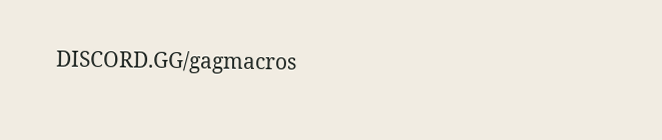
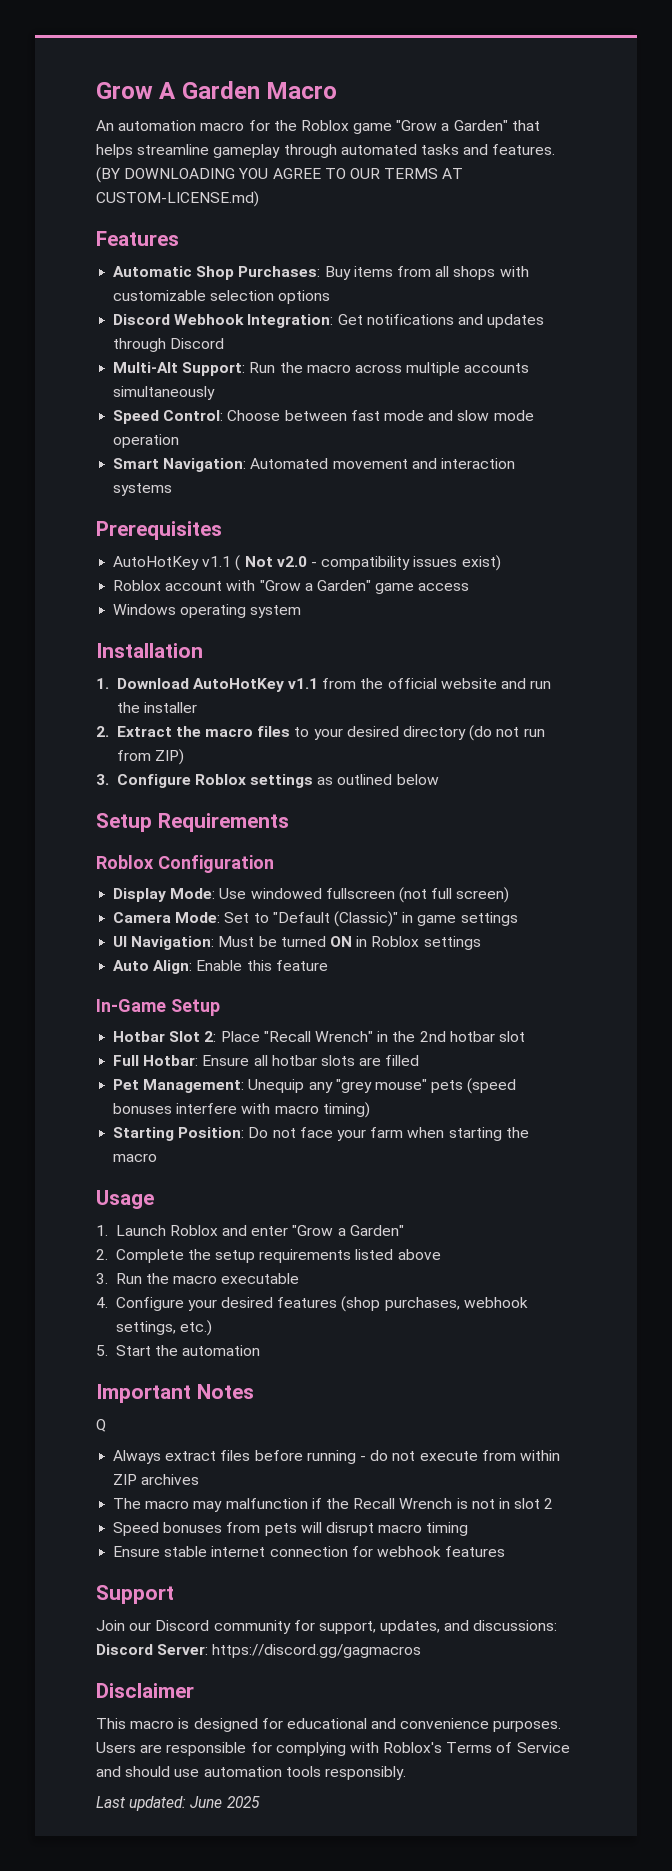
- DISCORD.GG/gagmacros
+ Grow A Garden Macro
+ An automation macro for the Roblox game "Grow a Garden" that helps streamline gameplay through automated tasks and features. (BY DOWNLOADING YOU AGREE TO OUR TERMS AT CUSTOM-LICENSE.md)
+ Features
+ Automatic Shop Purchases: Buy items from all shops with customizable selection options
+ Discord Webhook Integration: Get notifications and updates through Discord
+ Multi-Alt Support: Run the macro across multiple accounts simultaneously
+ Speed Control: Choose between fast mode and slow mode operation
+ Smart Navigation: Automated movement and interaction systems
+ Prerequisites
+ AutoHotKey v1.1 ( Not v2.0 - compatibility issues exist)
+ Roblox account with "Grow a Garden" game access
+ Windows operating system
+ Installation
+ 1. Download AutoHotKey v1.1 from the official website and run the installer
+ 2. Extract the macro files to your desired directory (do not run from ZIP)
+ 3. Configure Roblox settings as outlined below
+ Setup Requirements
+ Roblox Configuration
+ Display Mode: Use windowed fullscreen (not full screen)
+ Camera Mode: Set to "Default (Classic)" in game settings
+ UI Navigation: Must be turned ON in Roblox settings
+ Auto Align: Enable this feature
+ In-Game Setup
+ Hotbar Slot 2: Place "Recall Wrench" in the 2nd hotbar slot
+ Full Hotbar: Ensure all hotbar slots are filled
+ Pet Management: Unequip any "grey mouse" pets (speed bonuses interfere with macro timing)
+ Starting Position: Do not face your farm when starting the macro
+ Usage
+ 1. Launch Roblox and enter "Grow a Garden"
+ 2. Complete the setup requirements listed above
+ 3. Run the macro executable
+ 4. Configure your desired features (shop purchases, webhook settings, etc.)
+ 5. Start the automation
+ Important Notes
+ Q
+ Always extract files before running - do not execute from within ZIP archives
+ The macro may malfunction if the Recall Wrench is not in slot 2
+ Speed bonuses from pets will disrupt macro timing
+ Ensure stable internet connection for webhook features
+ Support
+ Join our Discord community for support, updates, and discussions: Discord Server: https://discord.gg/gagmacros
+ Disclaimer
+ This macro is designed for educational and convenience purposes. Users are responsible for complying with Roblox's Terms of Service and should use automation tools responsibly.
+ Last updated: June 2025

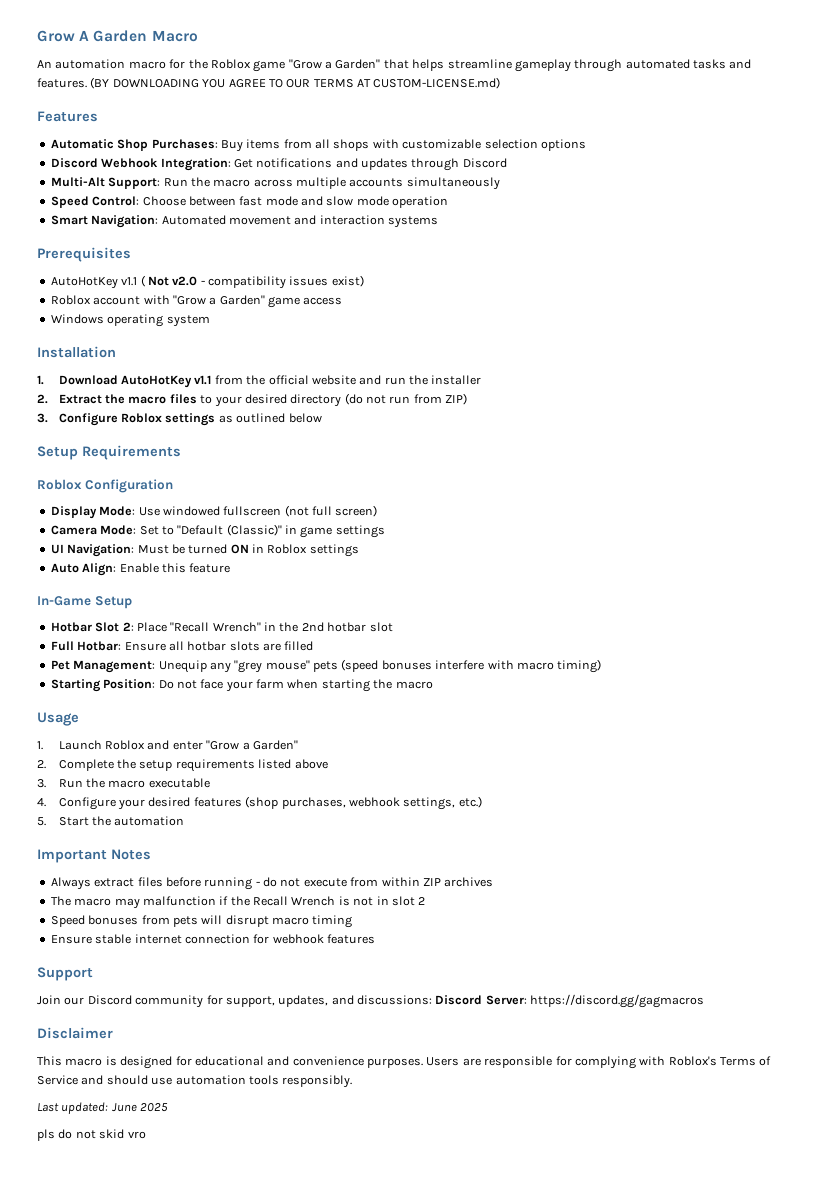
- Q
+ pls do not skid vro

